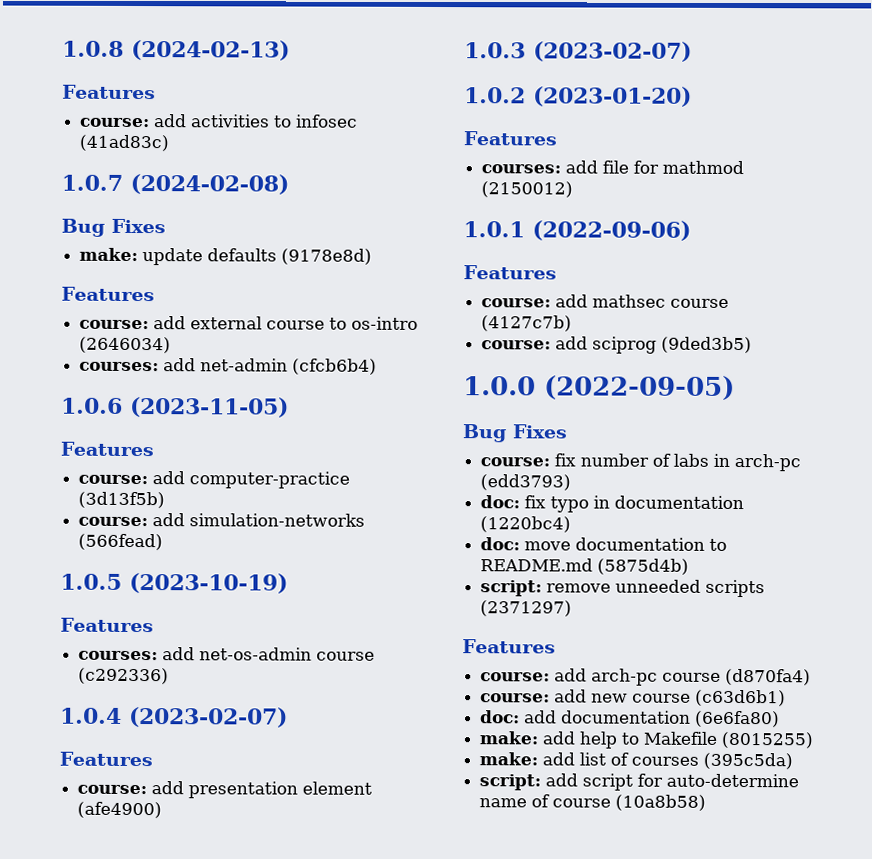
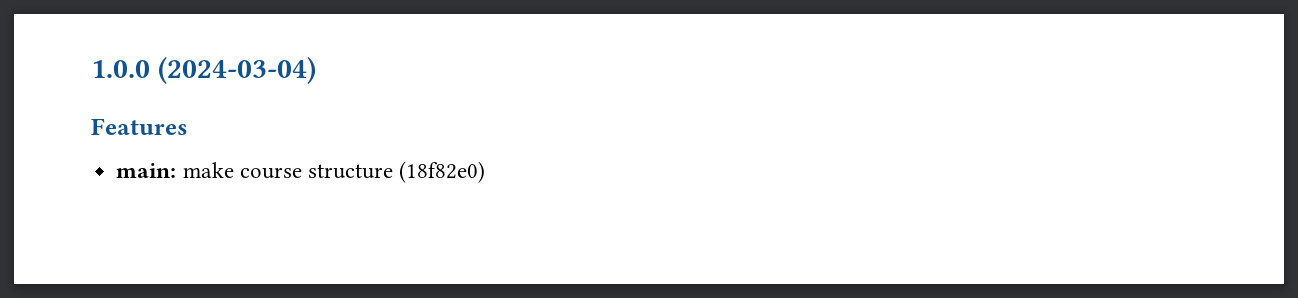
- 1.0.8 (2024-02-13)
+ 1.0.0 (2024-03-04)
  Features
- course: add activities to infosec (41ad83c)
- 1.0.7 (2024-02-08)
- Bug Fixes
- make: update defaults (9178e8d)
- Features
- course: add external course to os-intro (2646034)
- courses: add net-admin (cfcb6b4)
- 1.0.6 (2023-11-05)
- Features
- course: add computer-practice (3d13f5b)
- course: add simulation-networks (566fead)
- 1.0.5 (2023-10-19)
- Features
- courses: add net-os-admin course (c292336)
- 1.0.4 (2023-02-07)
- Features
- course: add presentation element (afe4900)
- 1.0.3 (2023-02-07)
- 1.0.2 (2023-01-20)
- Features
- courses: add file for mathmod (2150012)
- 1.0.1 (2022-09-06)
- Features
- course: add mathsec course (4127c7b)
- course: add sciprog (9ded3b5)
- 1.0.0 (2022-09-05)
- Bug Fixes
- course: fix number of labs in arch-pc (edd3793)
- doc: fix typo in documentation (1220bc4)
- doc: move documentation to README.md (5875d4b)
- script: remove unneeded scripts (2371297)
- Features
- course: add arch-pc course (d870fa4)
- course: add new course (c63d6b1)
- doc: add documentation (6e6fa80)
- make: add help to Makefile (8015255)
- make: add list of courses (395c5da)
- script: add script for auto-determine name of course (10a8b58)
+ main: make course structure (18f82e0)

